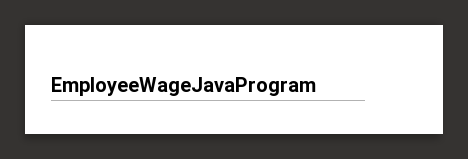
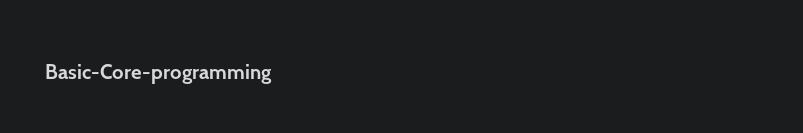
- EmployeeWageJavaProgram
+ Basic-Core-programming

